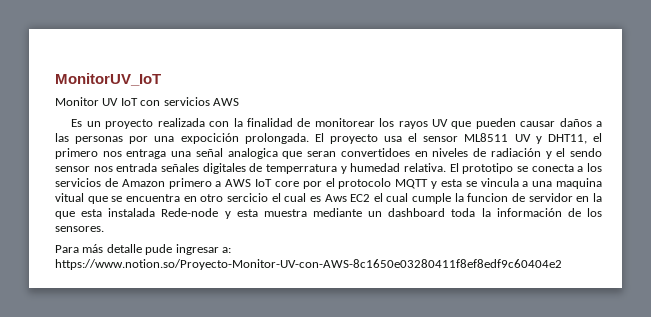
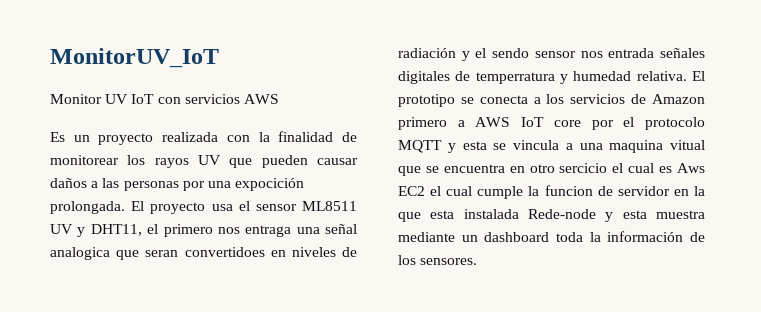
- Para más detalle pude ingresar a: https://www.notion.so/Proyecto-Monitor-UV-con-AWS-8c1650e03280411f8ef8edf9c60404e2

